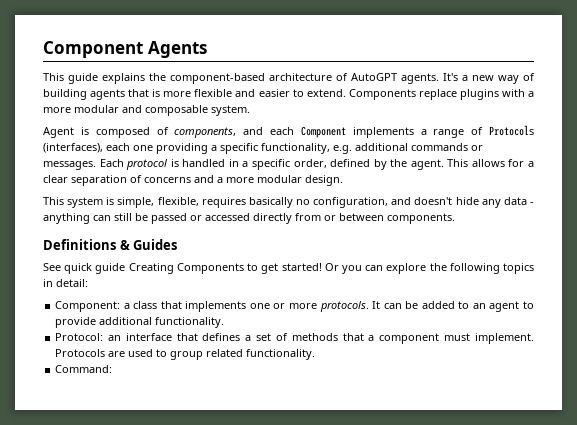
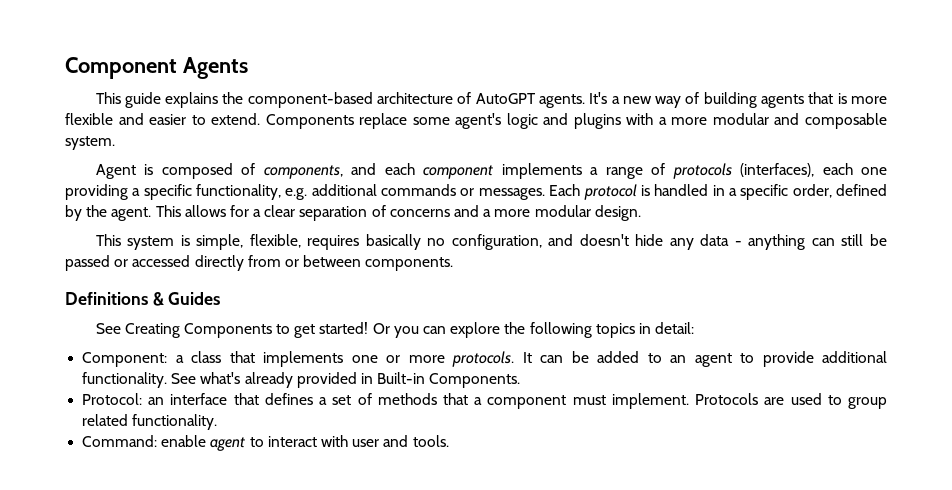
- Components replace plugins with a more modular and composable system.
+ Components replace some agent's logic and plugins with a more modular and composable system.
- Agent is composed of components, and each Component implements a range of Protocols (interfaces), each one providing a specific functionality, e.g. additional commands or messages.
+ Agent is composed of components, and each component implements a range of protocols (interfaces), each one providing a specific functionality, e.g. additional commands or messages.
- See quick guide Creating Components to get started!
+ See Creating Components to get started!
+ See what's already provided in Built-in Components.
- Command:
+ Command: enable agent to interact with user and tools.

